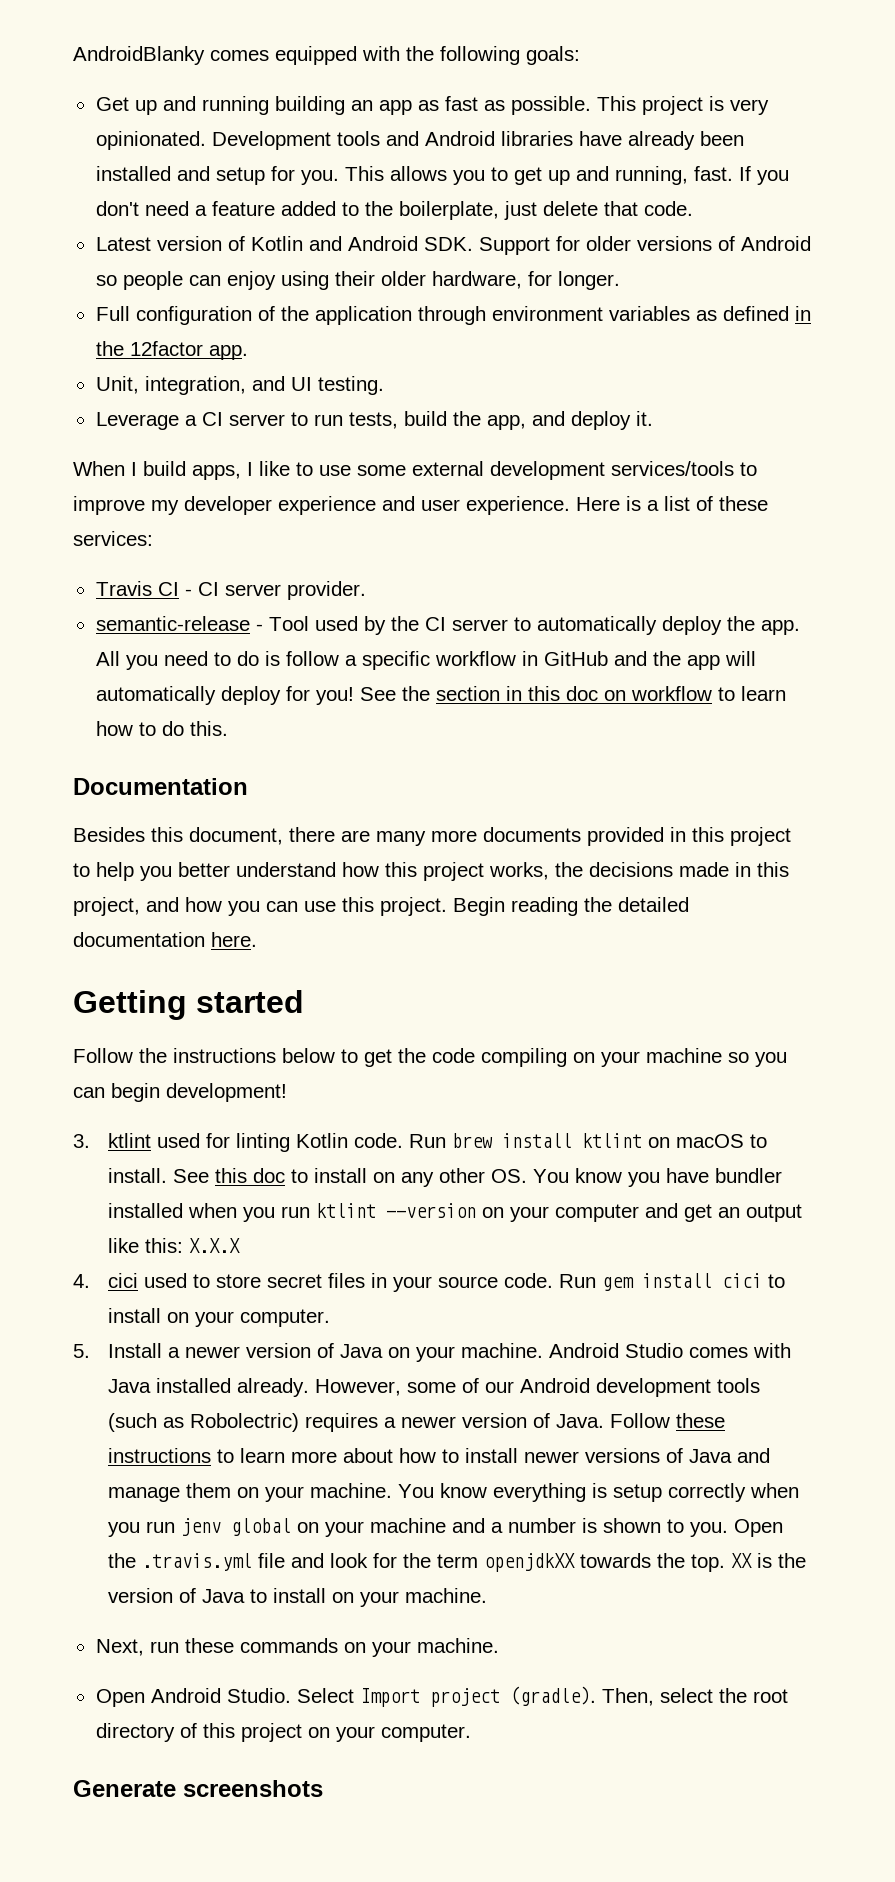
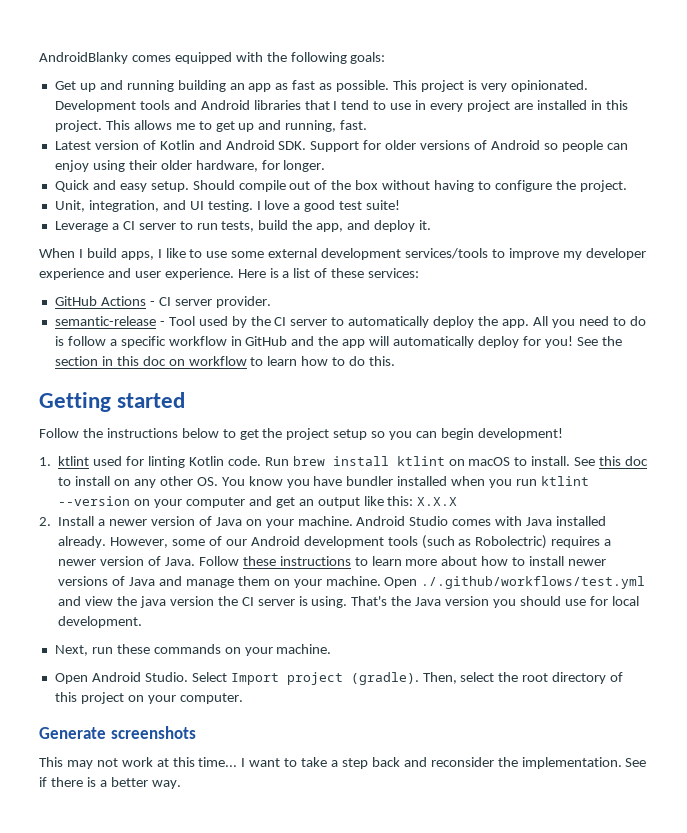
- Development tools and Android libraries have already been installed and setup for you.
+ Development tools and Android libraries that I tend to use in every project are installed in this project.
- This allows you to get up and running, fast. If you don't need a feature added to the boilerplate, just delete that code.
+ This allows me to get up and running, fast.
- Full configuration of the application through environment variables as defined in the 12factor app.
+ Quick and easy setup. Should compile out of the box without having to configure the project.
+ I love a good test suite!
- Travis CI - CI server provider.
+ GitHub Actions - CI server provider.
- Documentation
- Besides this document, there are many more documents provided in this project to help you better understand how this project works, the decisions made in this project, and how you can use this project. Begin reading the detailed documentation here.
- Follow the instructions below to get the code compiling on your machine so you can begin development!
+ Follow the instructions below to get the project setup so you can begin development!
- 3. ktlint used for linting Kotlin code.
+ 1. ktlint used for linting Kotlin code.
- 4. cici used to store secret files in your source code. Run gem install cici to install on your computer.
- 5. Install a newer version of Java on your machine.
+ 2. Install a newer version of Java on your machine.
- You know everything is setup correctly when you run jenv global on your machine and a number is shown to you. Open the .travis.yml file and look for the term openjdkXX towards the top. XX is the version of Java to install on your machine.
+ Open ./.github/workflows/test.yml and view the java version the CI server is using. That's the Java version you should use for local development.
+ This may not work at this time... I want to take a step back and reconsider the implementation. See if there is a better way.

